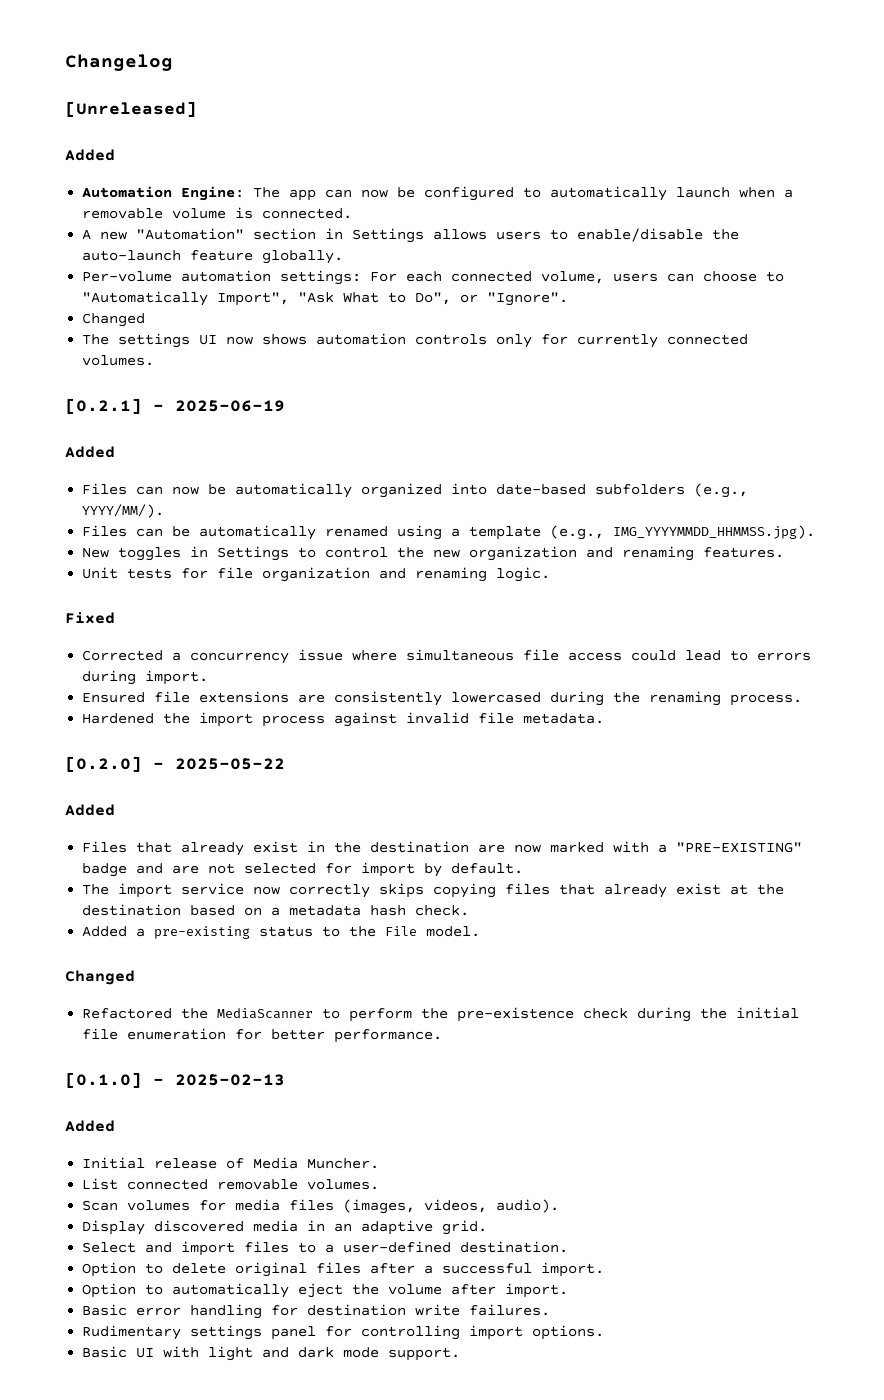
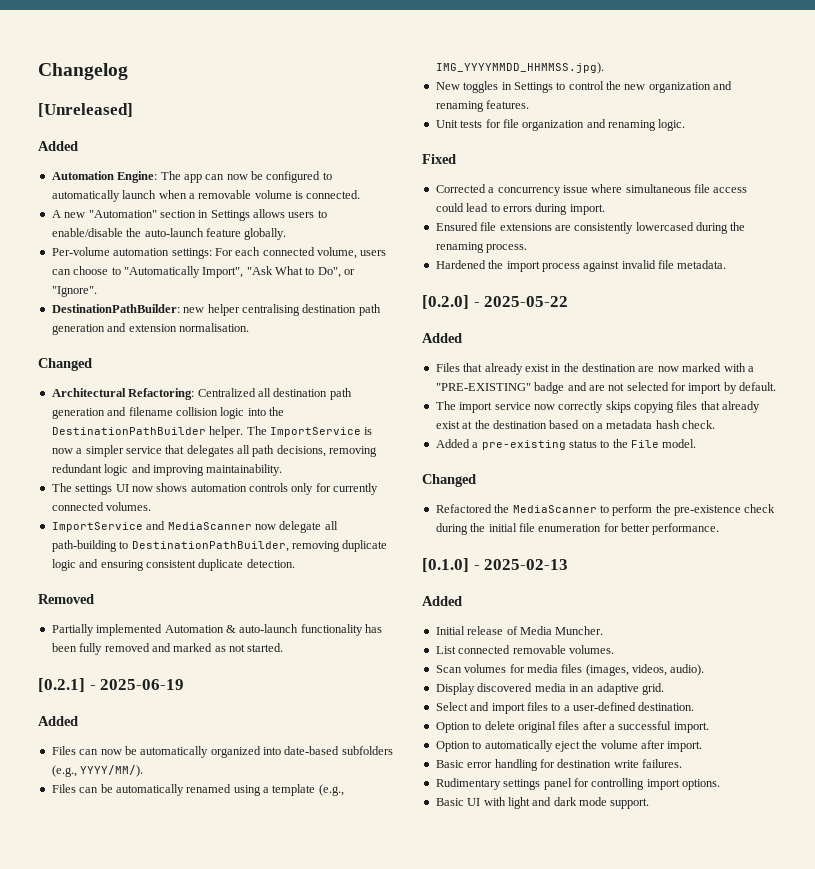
  Per-volume automation settings: For each connected volume, users can choose to "Automatically Import", "Ask What to Do", or "Ignore".
+ DestinationPathBuilder: new helper centralising destination path generation and extension normalisation.
  Changed
+ Architectural Refactoring: Centralized all destination path generation and filename collision logic into the DestinationPathBuilder helper. The ImportService is now a simpler service that delegates all path decisions, removing redundant logic and improving maintainability.
+ ImportService and MediaScanner now delegate all path-building to DestinationPathBuilder, removing duplicate logic and ensuring consistent duplicate detection.
+ Removed
+ Partially implemented Automation & auto-launch functionality has been fully removed and marked as not started.

